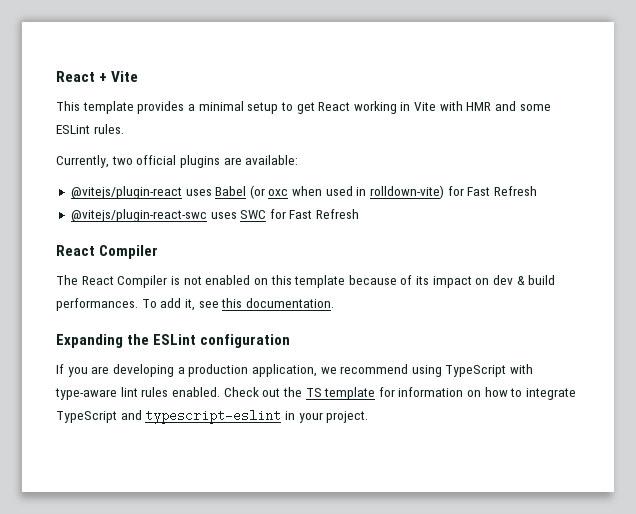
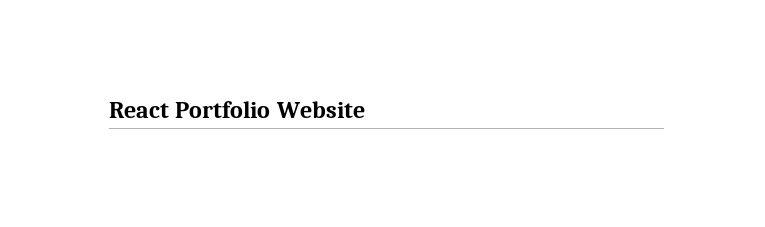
- React + Vite
- This template provides a minimal setup to get React working in Vite with HMR and some ESLint rules.
- Currently, two official plugins are available:
- @vitejs/plugin-react uses Babel (or oxc when used in rolldown-vite) for Fast Refresh
- @vitejs/plugin-react-swc uses SWC for Fast Refresh
- React Compiler
- The React Compiler is not enabled on this template because of its impact on dev & build performances. To add it, see this documentation.
- Expanding the ESLint configuration
- If you are developing a production application, we recommend using TypeScript with type-aware lint rules enabled. Check out the TS template for information on how to integrate TypeScript and typescript-eslint in your project.
+ React Portfolio Website

